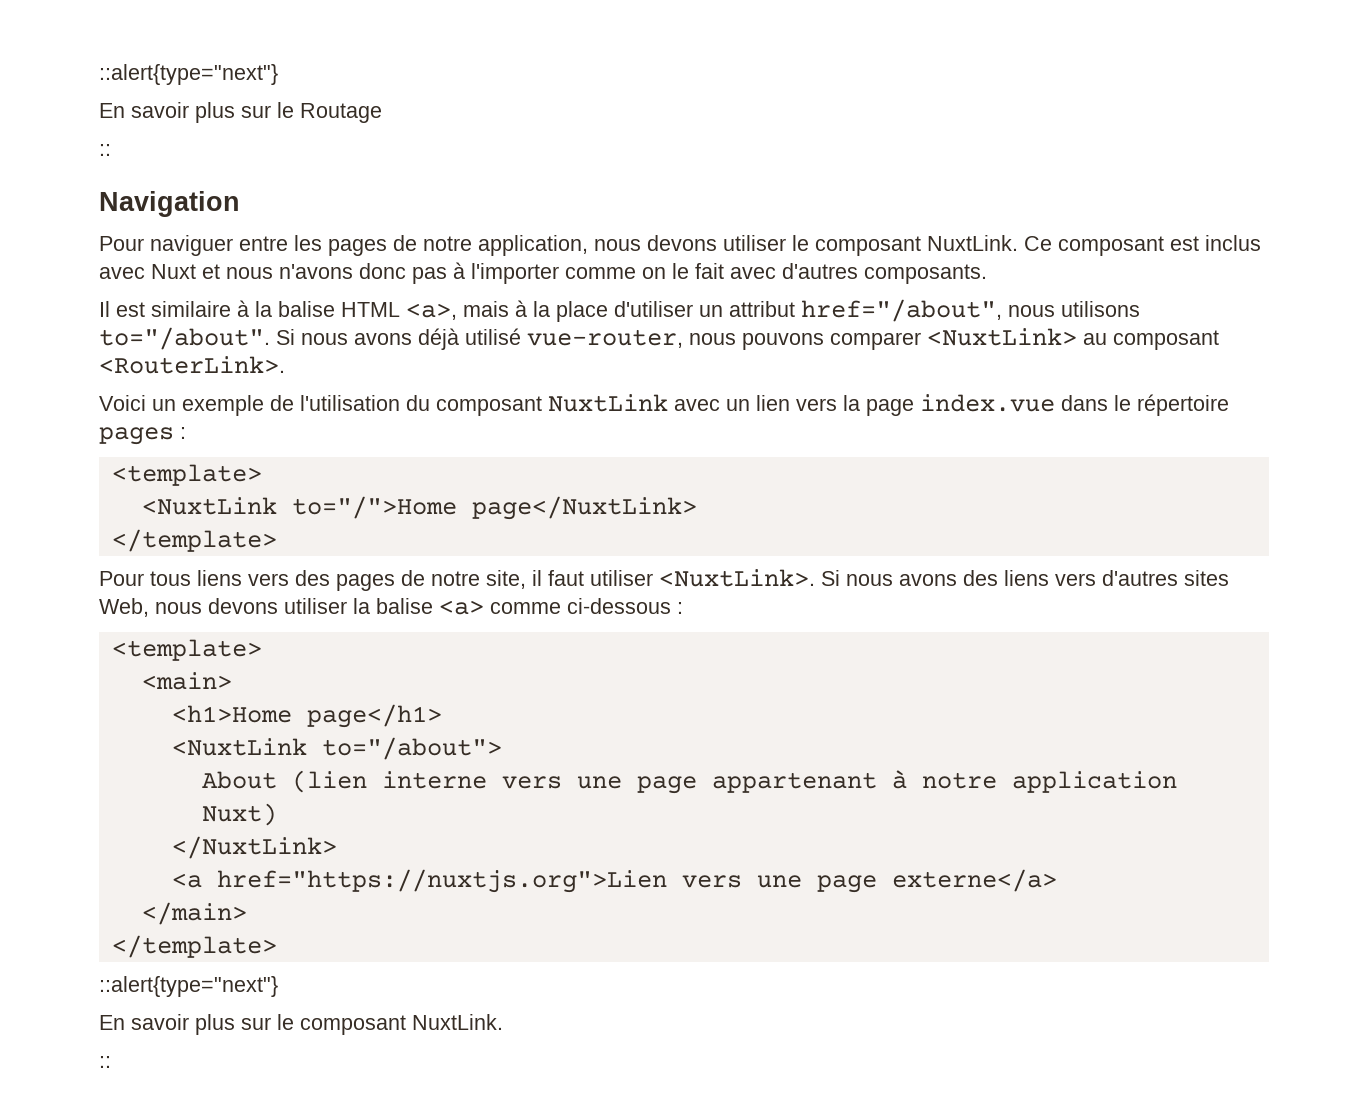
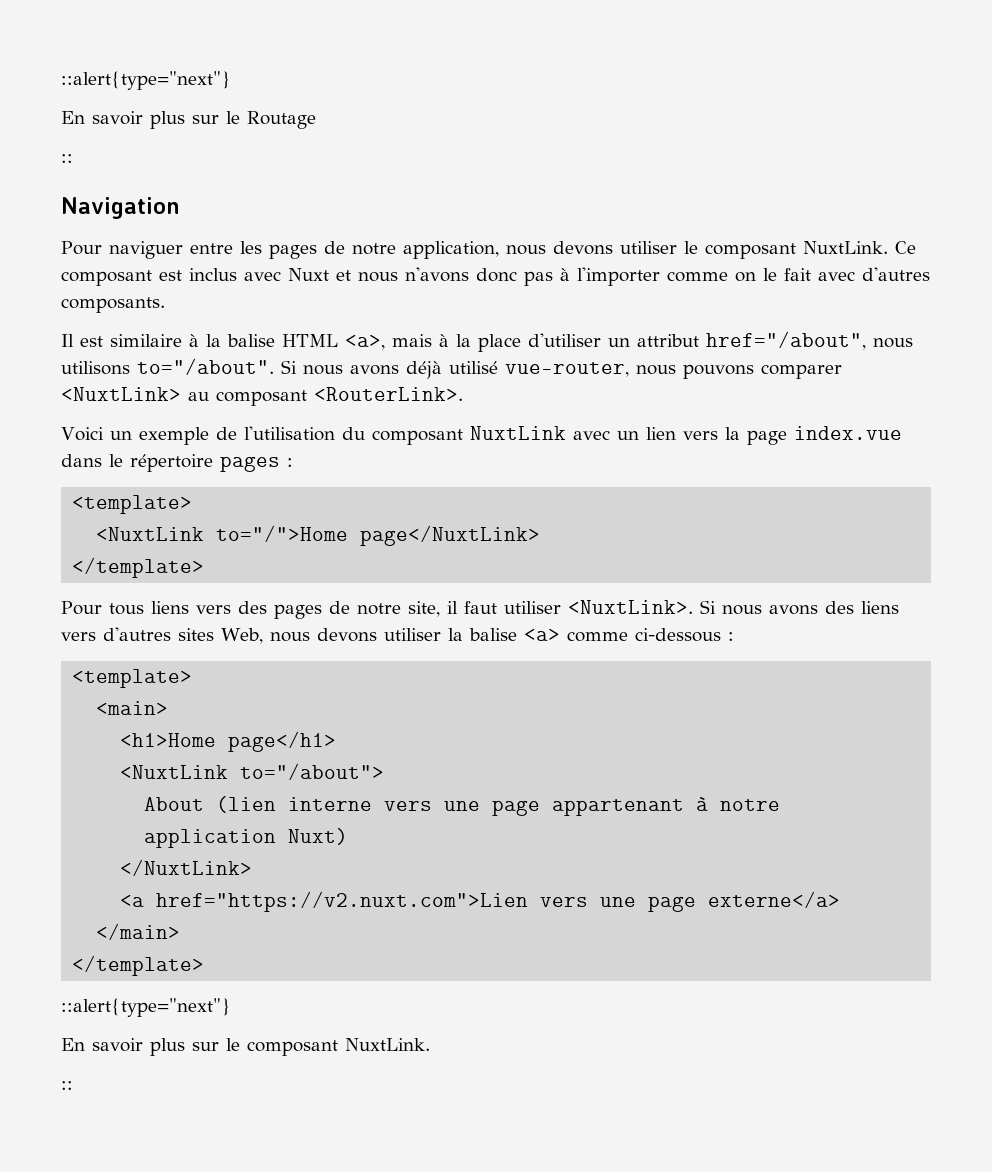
- <a href="https://nuxtjs.org">Lien vers une page externe</a>
+ <a href="https://v2.nuxt.com">Lien vers une page externe</a>

